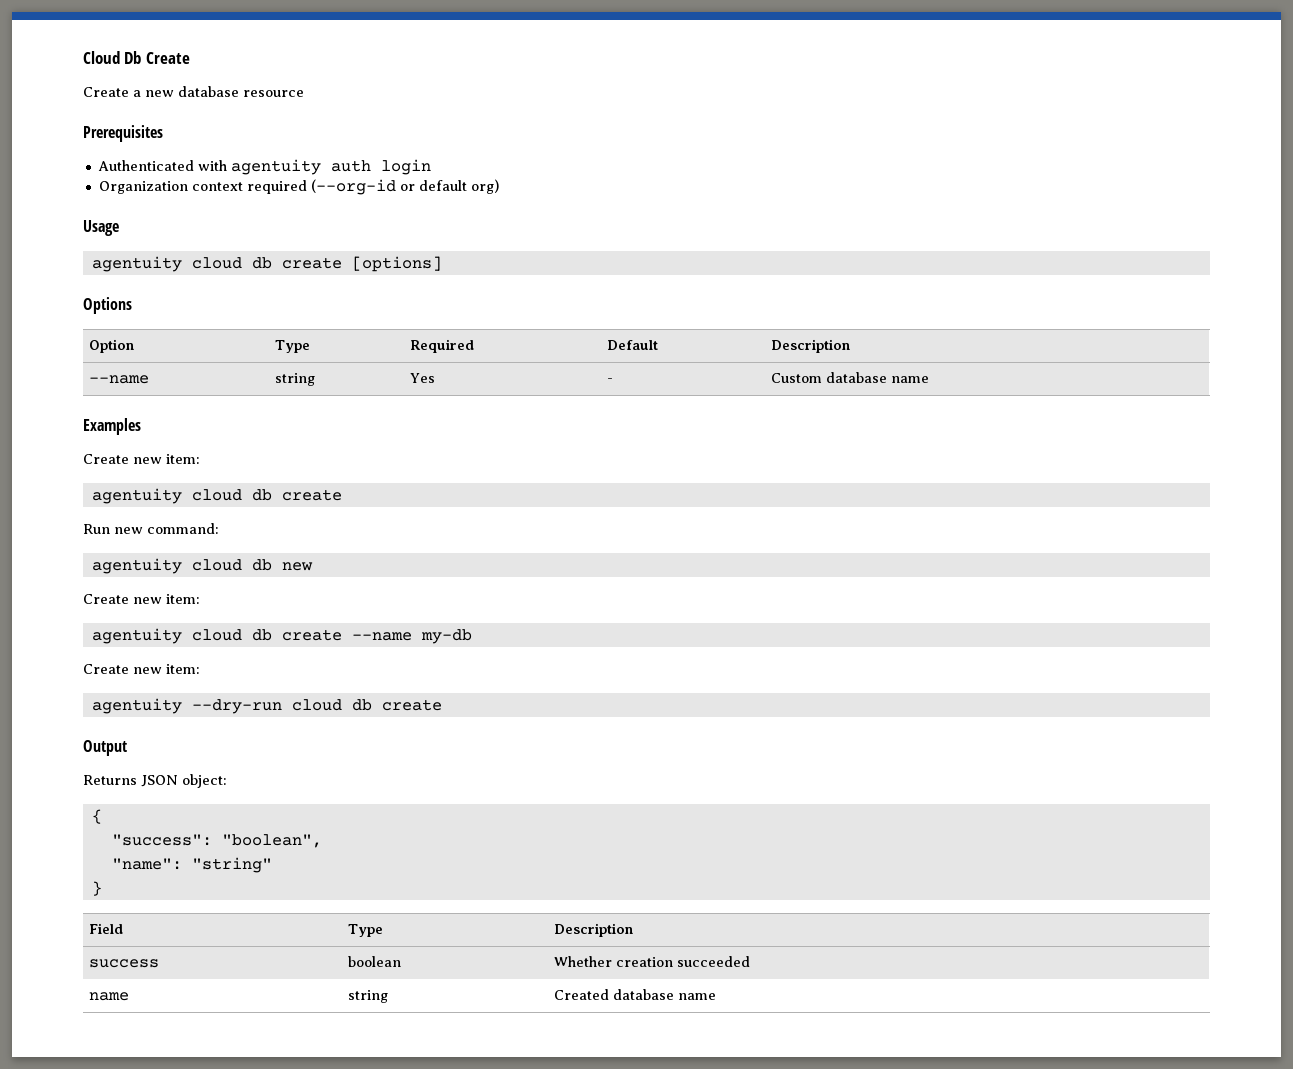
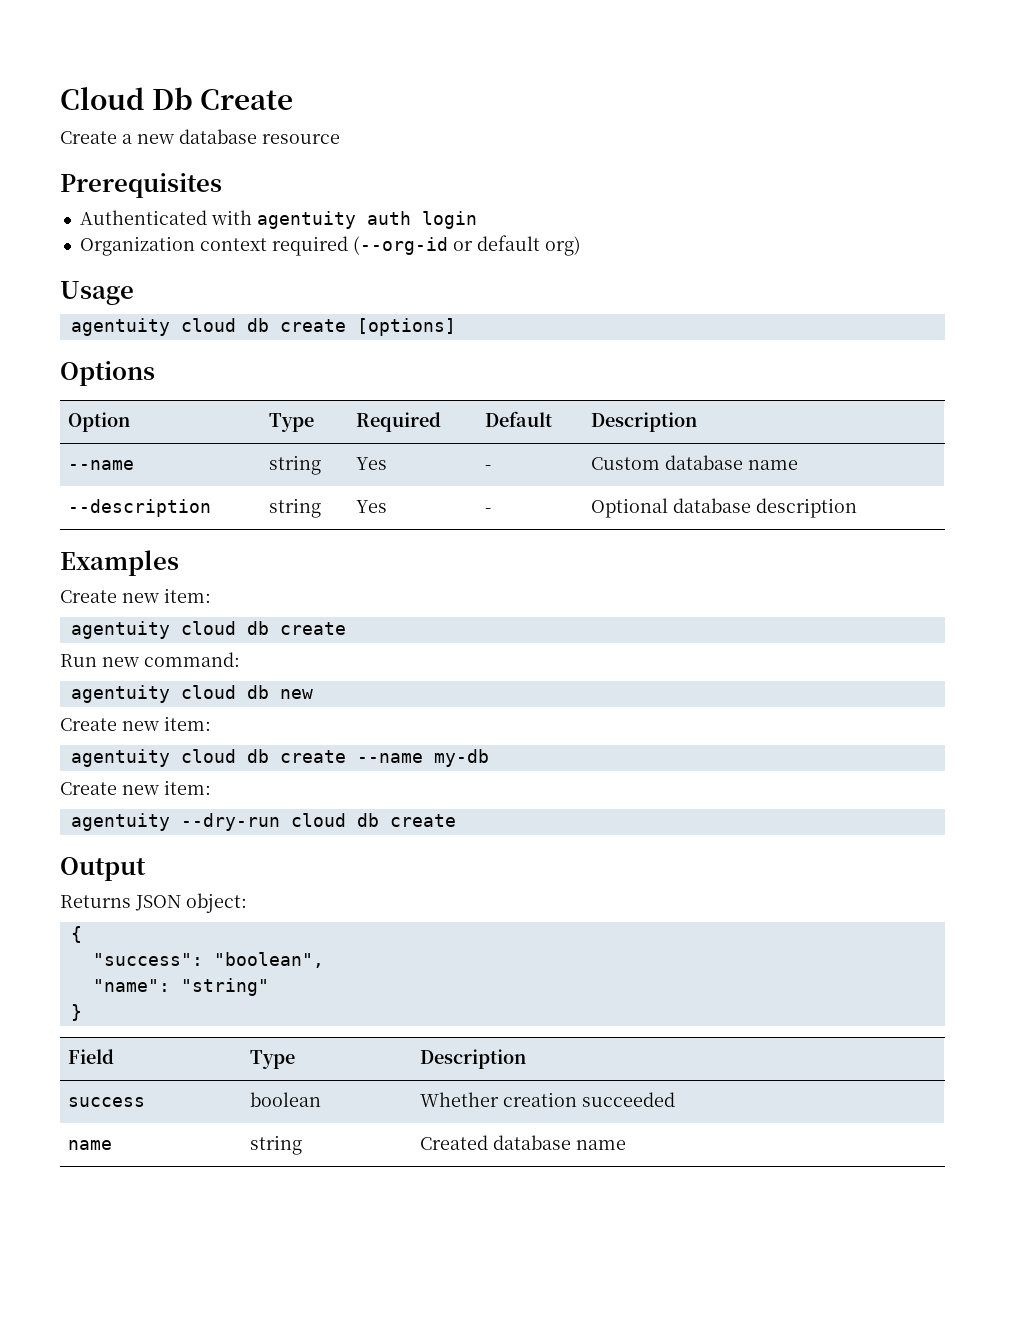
+ --description | string | Yes | - | Optional database description

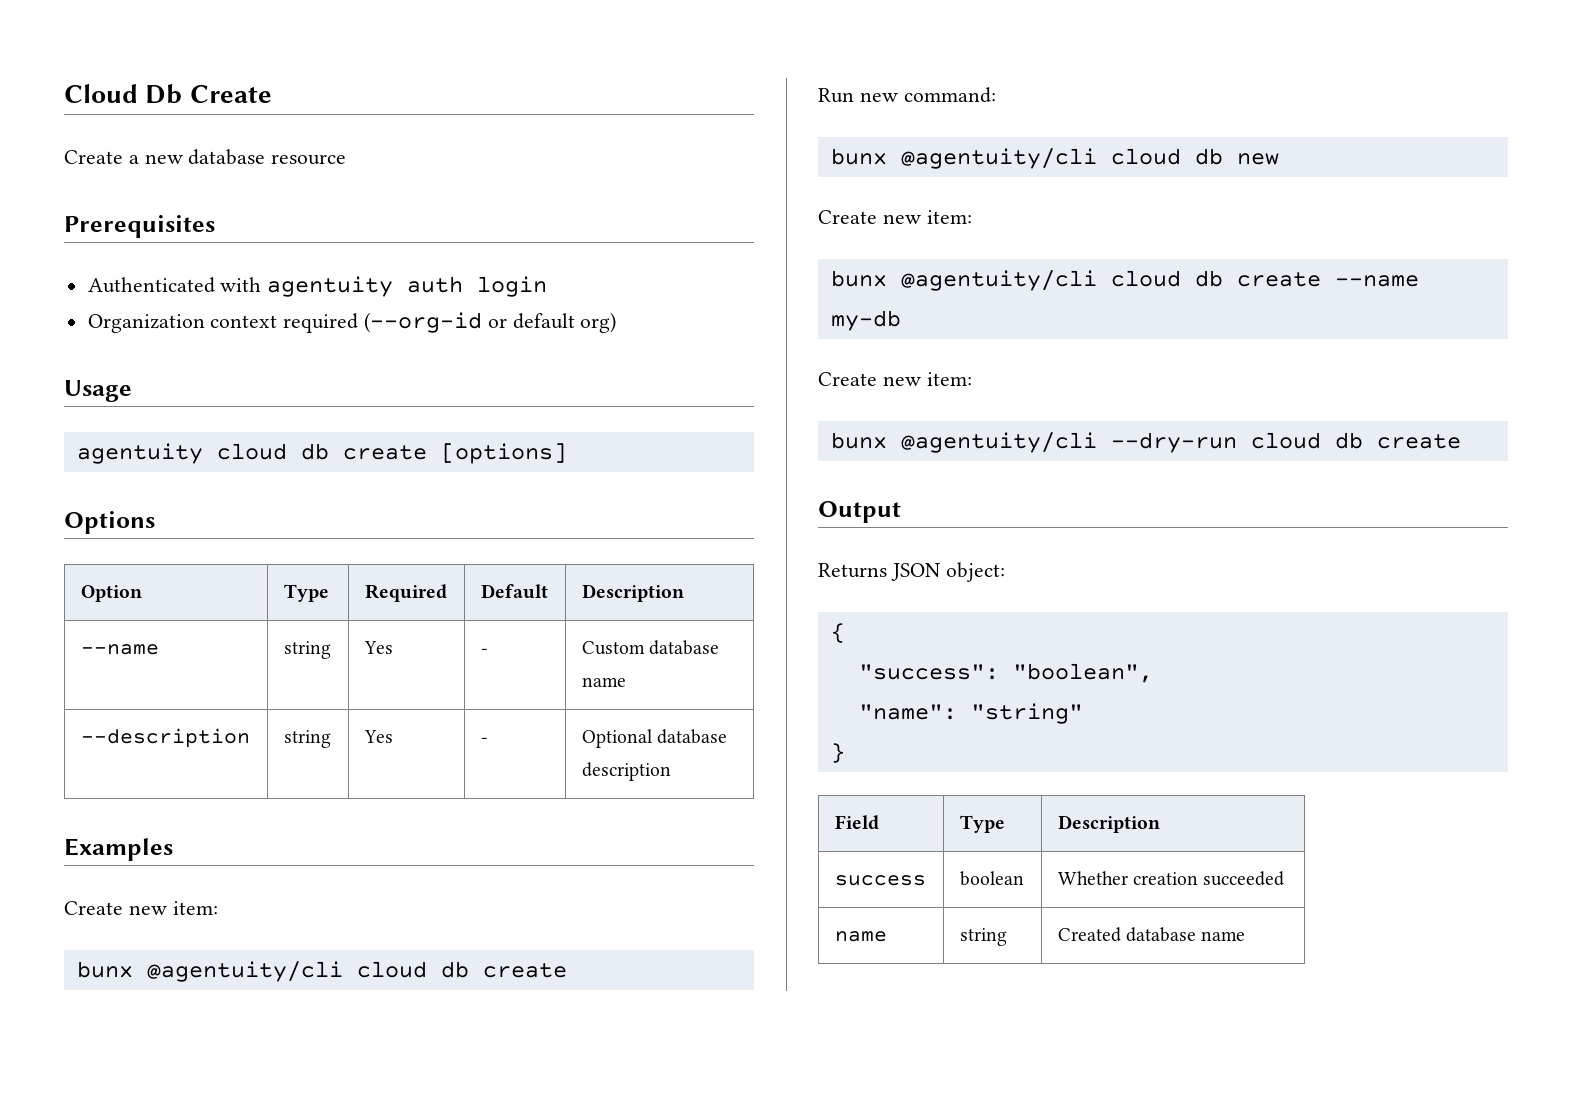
  Examples
  Create new item:
- agentuity cloud db create
+ bunx @agentuity/cli cloud db create
- agentuity cloud db new
+ bunx @agentuity/cli cloud db new
- agentuity cloud db create --name my-db
+ bunx @agentuity/cli cloud db create --name my-db
- agentuity --dry-run cloud db create
+ bunx @agentuity/cli --dry-run cloud db create

